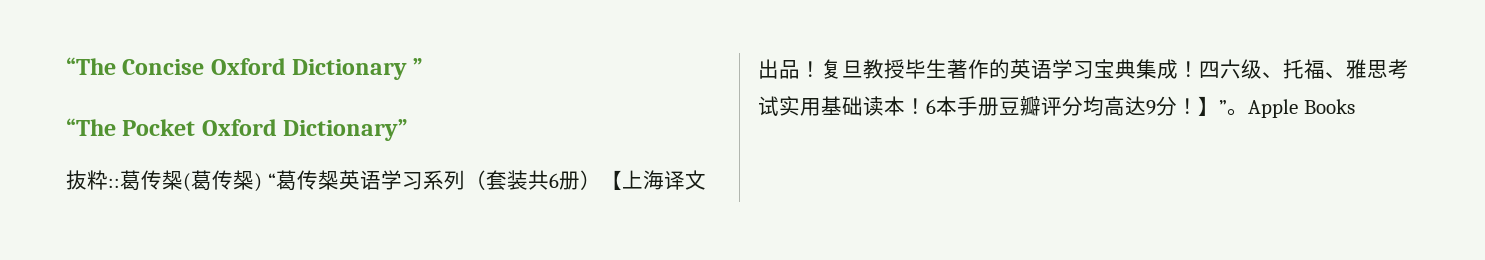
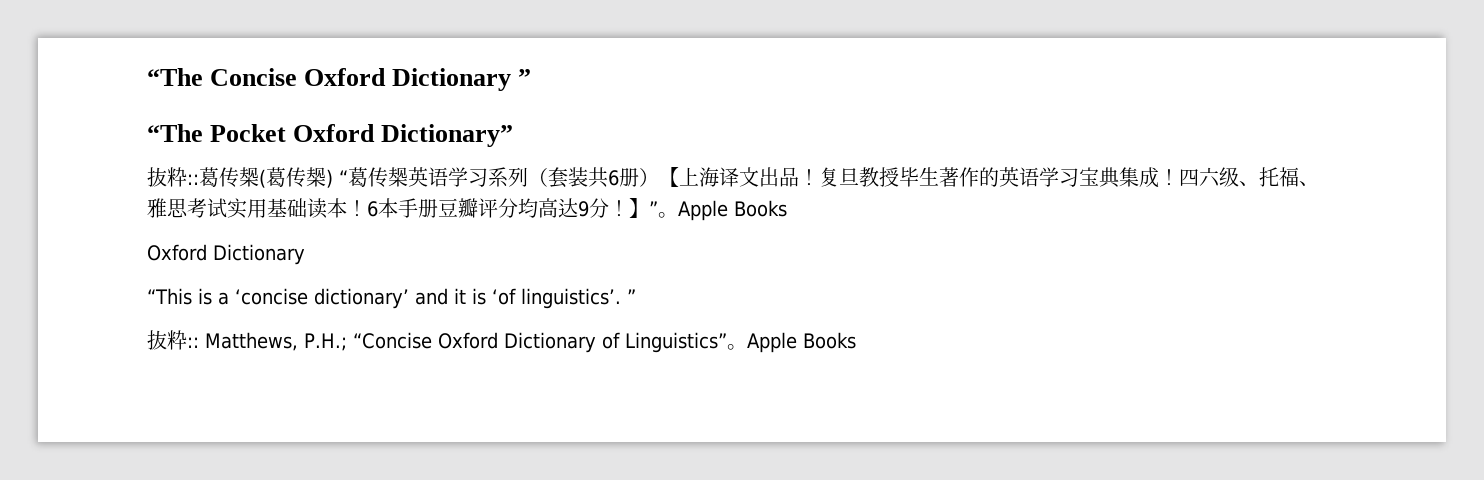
  】”。Apple Books
+ Oxford Dictionary
+ “This is a ‘concise dictionary’ and it is ‘of linguistics’. ”
+ 抜粋:: Matthews, P.H.; “Concise Oxford Dictionary of Linguistics”。Apple Books

